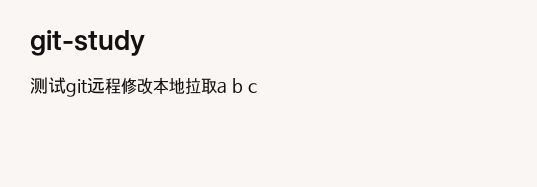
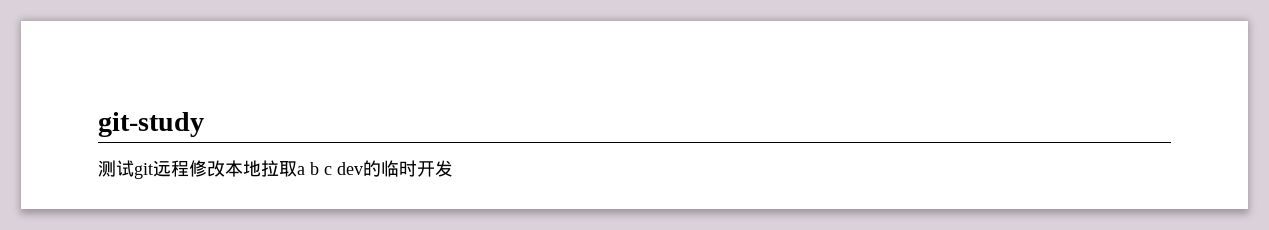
- 测试git远程修改本地拉取a b c
+ 测试git远程修改本地拉取a b c dev的临时开发

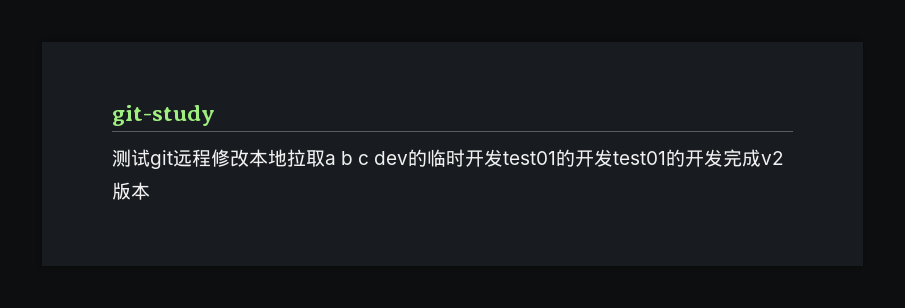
- 测试git远程修改本地拉取a b c dev的临时开发
+ 测试git远程修改本地拉取a b c dev的临时开发test01的开发test01的开发完成v2版本

